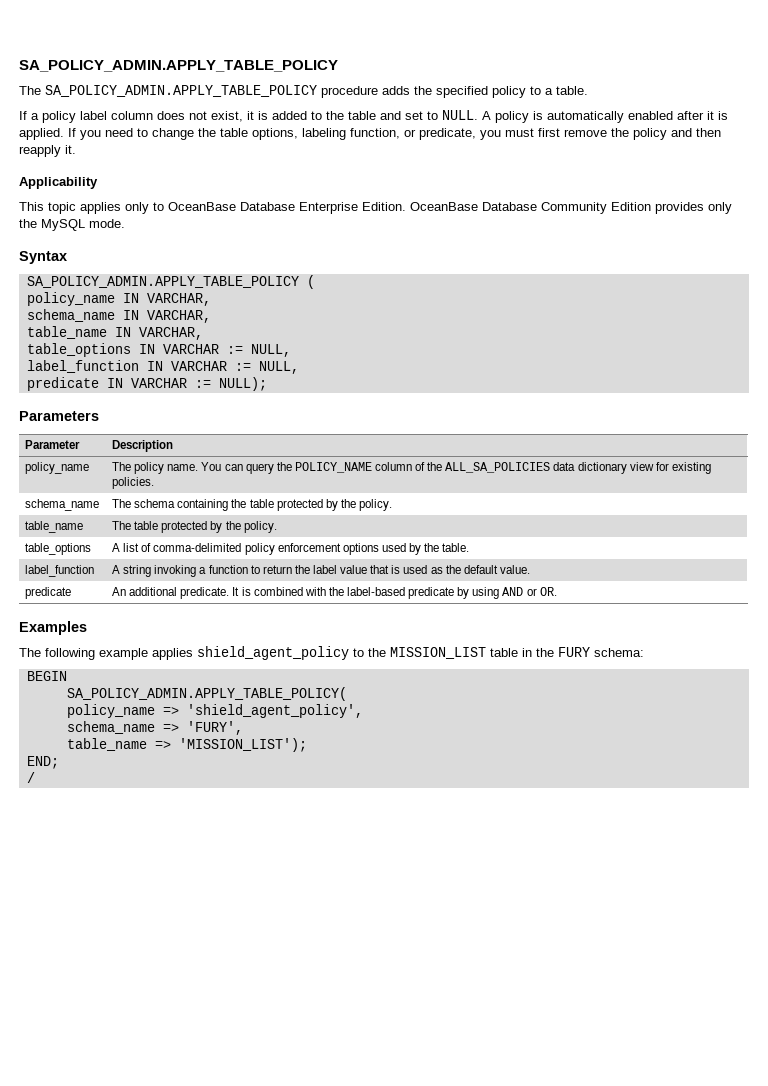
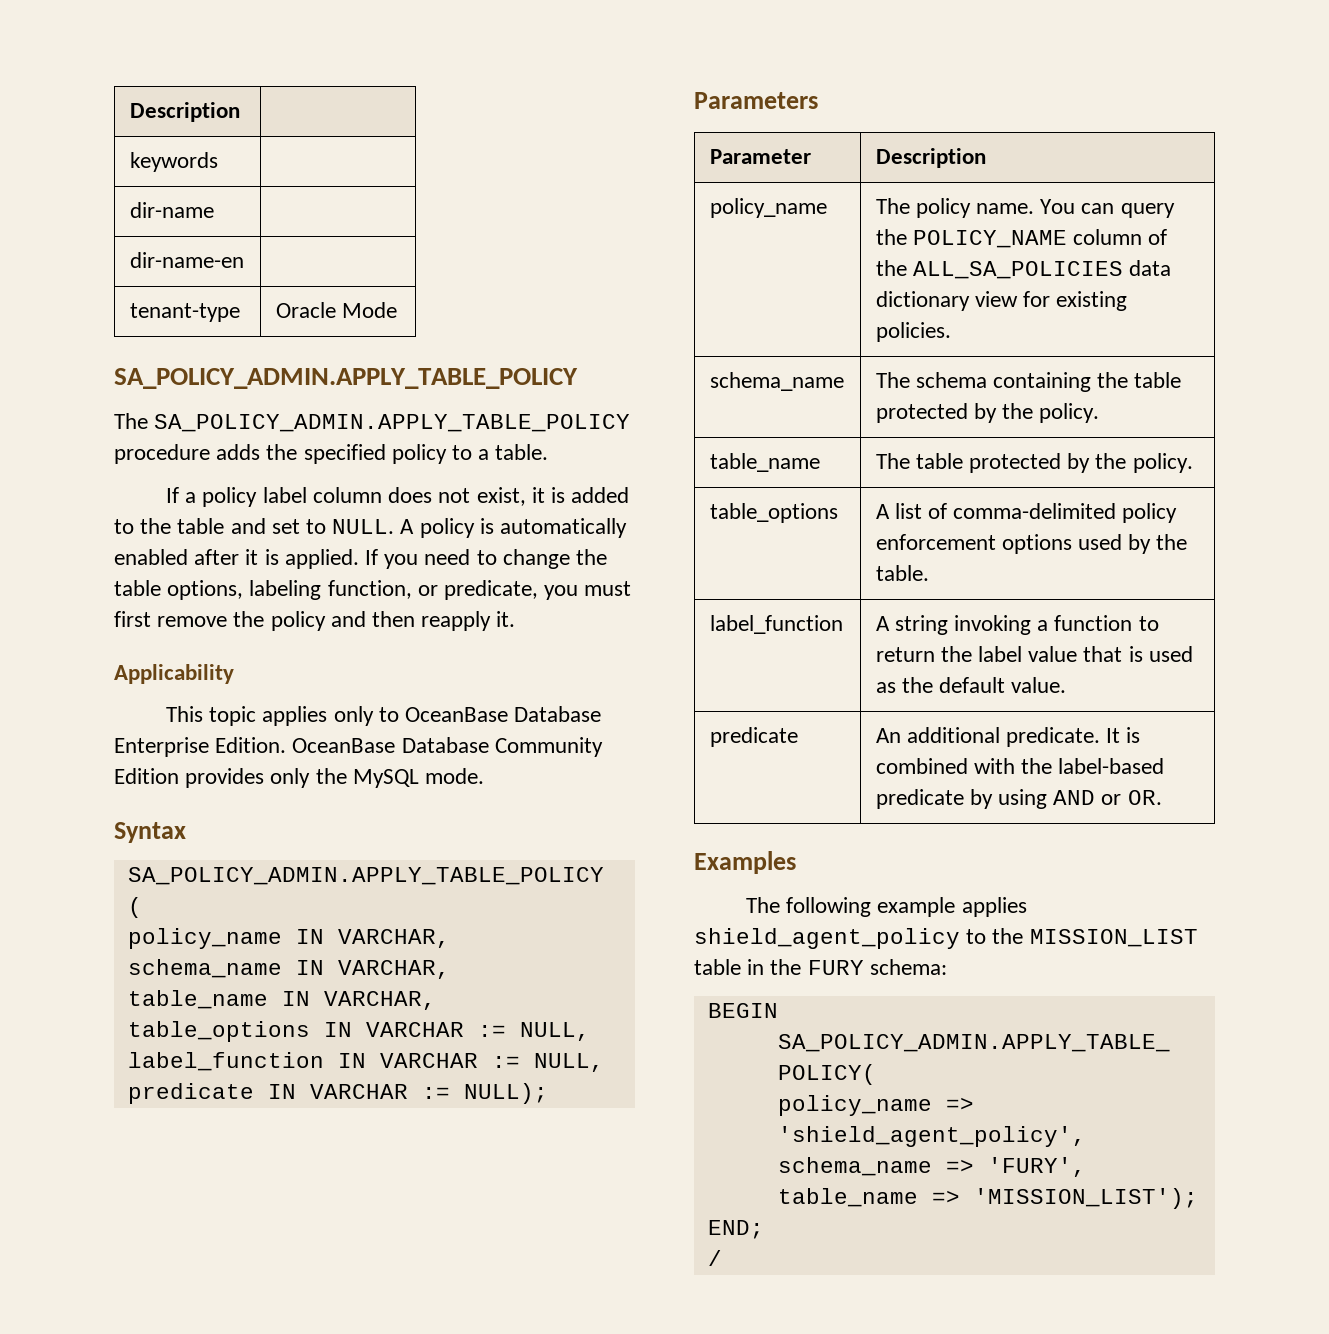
+ Description |
+ keywords |
+ dir-name |
+ dir-name-en |
+ tenant-type | Oracle Mode

